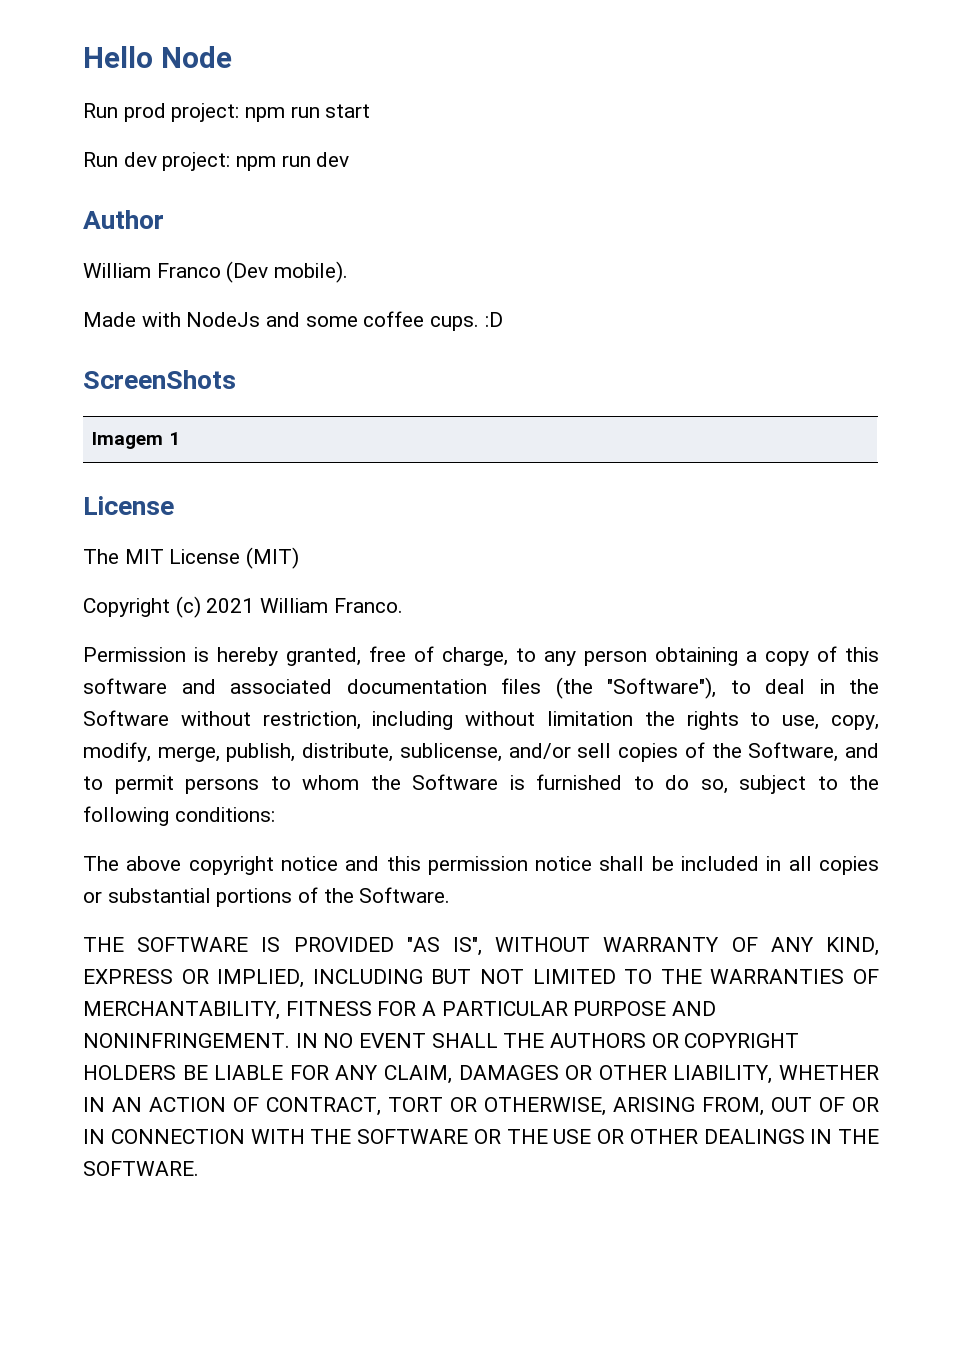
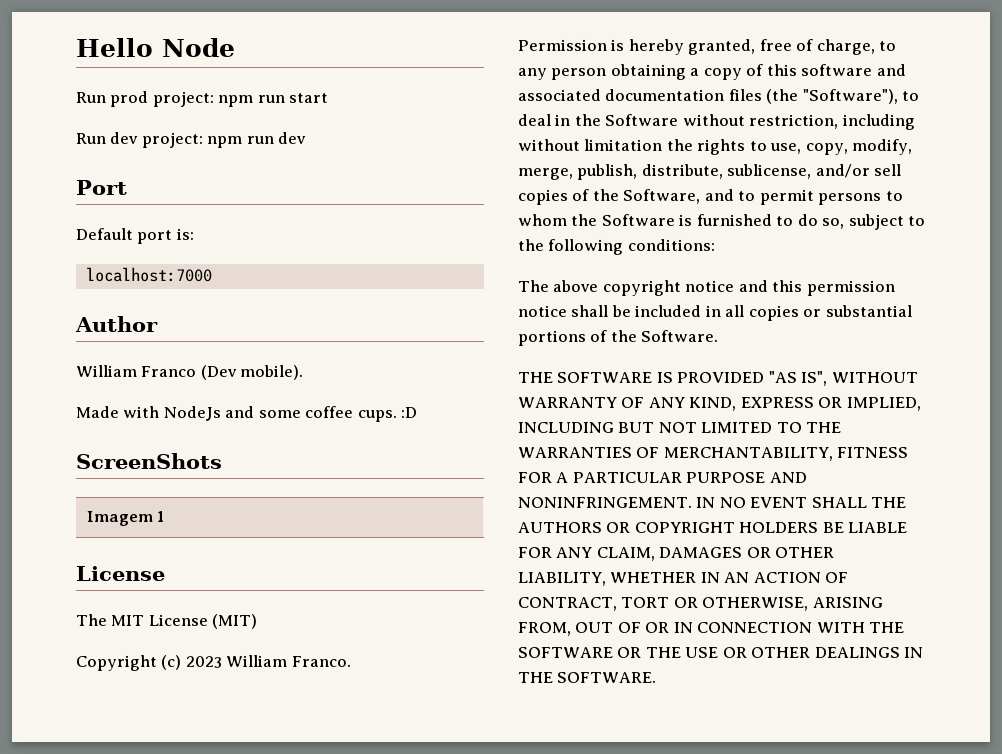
+ Port
+ Default port is:
+ localhost:7000
- Copyright (c) 2021 William Franco.
+ Copyright (c) 2023 William Franco.

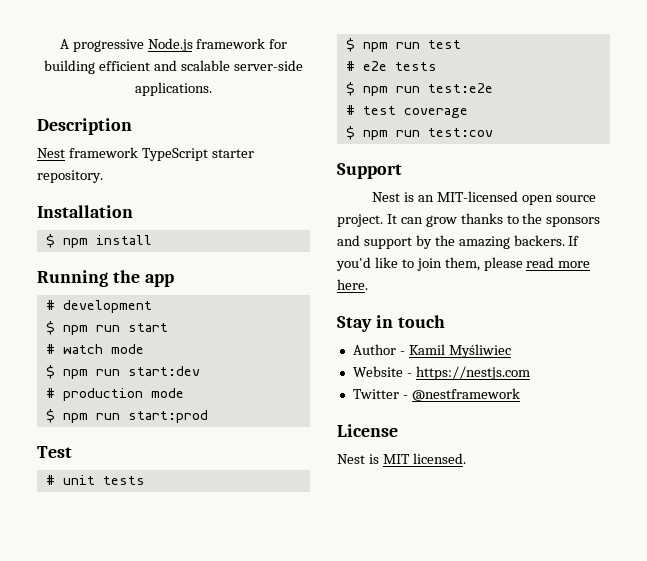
- Hello Node
- Run prod project: npm run start
- Run dev project: npm run dev
- Port
- Default port is:
- localhost:7000
- Author
- William Franco (Dev mobile).
- Made with NodeJs and some coffee cups. :D
- ScreenShots
- Imagem 1
+ A progressive Node.js framework for building efficient and scalable server-side applications.
+ Description
+ Nest framework TypeScript starter repository.
+ Installation
+ $ npm install
+ Running the app
+ # development
+ $ npm run start
+ # watch mode
+ $ npm run start:dev
+ # production mode
+ $ npm run start:prod
+ Test
+ # unit tests
+ $ npm run test
+ # e2e tests
+ $ npm run test:e2e
+ # test coverage
+ $ npm run test:cov
+ Support
+ Nest is an MIT-licensed open source project. It can grow thanks to the sponsors and support by the amazing backers. If you'd like to join them, please read more here.
+ Stay in touch
+ Author - Kamil Myśliwiec
+ Website - https://nestjs.com
+ Twitter - @nestframework
  License
- The MIT License (MIT)
- Copyright (c) 2023 William Franco.
- Permission is hereby granted, free of charge, to any person obtaining a copy of this software and associated documentation files (the "Software"), to deal in the Software without restriction, including without limitation the rights to use, copy, modify, merge, publish, distribute, sublicense, and/or sell copies of the Software, and to permit persons to whom the Software is furnished to do so, subject to the following conditions:
- The above copyright notice and this permission notice shall be included in all copies or substantial portions of the Software.
- THE SOFTWARE IS PROVIDED "AS IS", WITHOUT WARRANTY OF ANY KIND, EXPRESS OR IMPLIED, INCLUDING BUT NOT LIMITED TO THE WARRANTIES OF MERCHANTABILITY, FITNESS FOR A PARTICULAR PURPOSE AND NONINFRINGEMENT. IN NO EVENT SHALL THE AUTHORS OR COPYRIGHT HOLDERS BE LIABLE FOR ANY CLAIM, DAMAGES OR OTHER LIABILITY, WHETHER IN AN ACTION OF CONTRACT, TORT OR OTHERWISE, ARISING FROM, OUT OF OR IN CONNECTION WITH THE SOFTWARE OR THE USE OR OTHER DEALINGS IN THE SOFTWARE.
+ Nest is MIT licensed.

